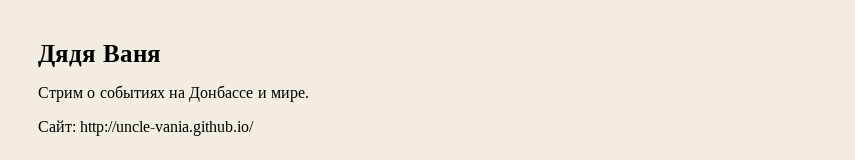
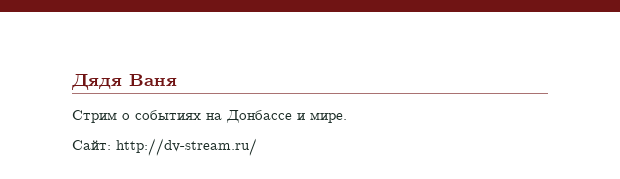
- Сайт: http://uncle-vania.github.io/
+ Сайт: http://dv-stream.ru/

